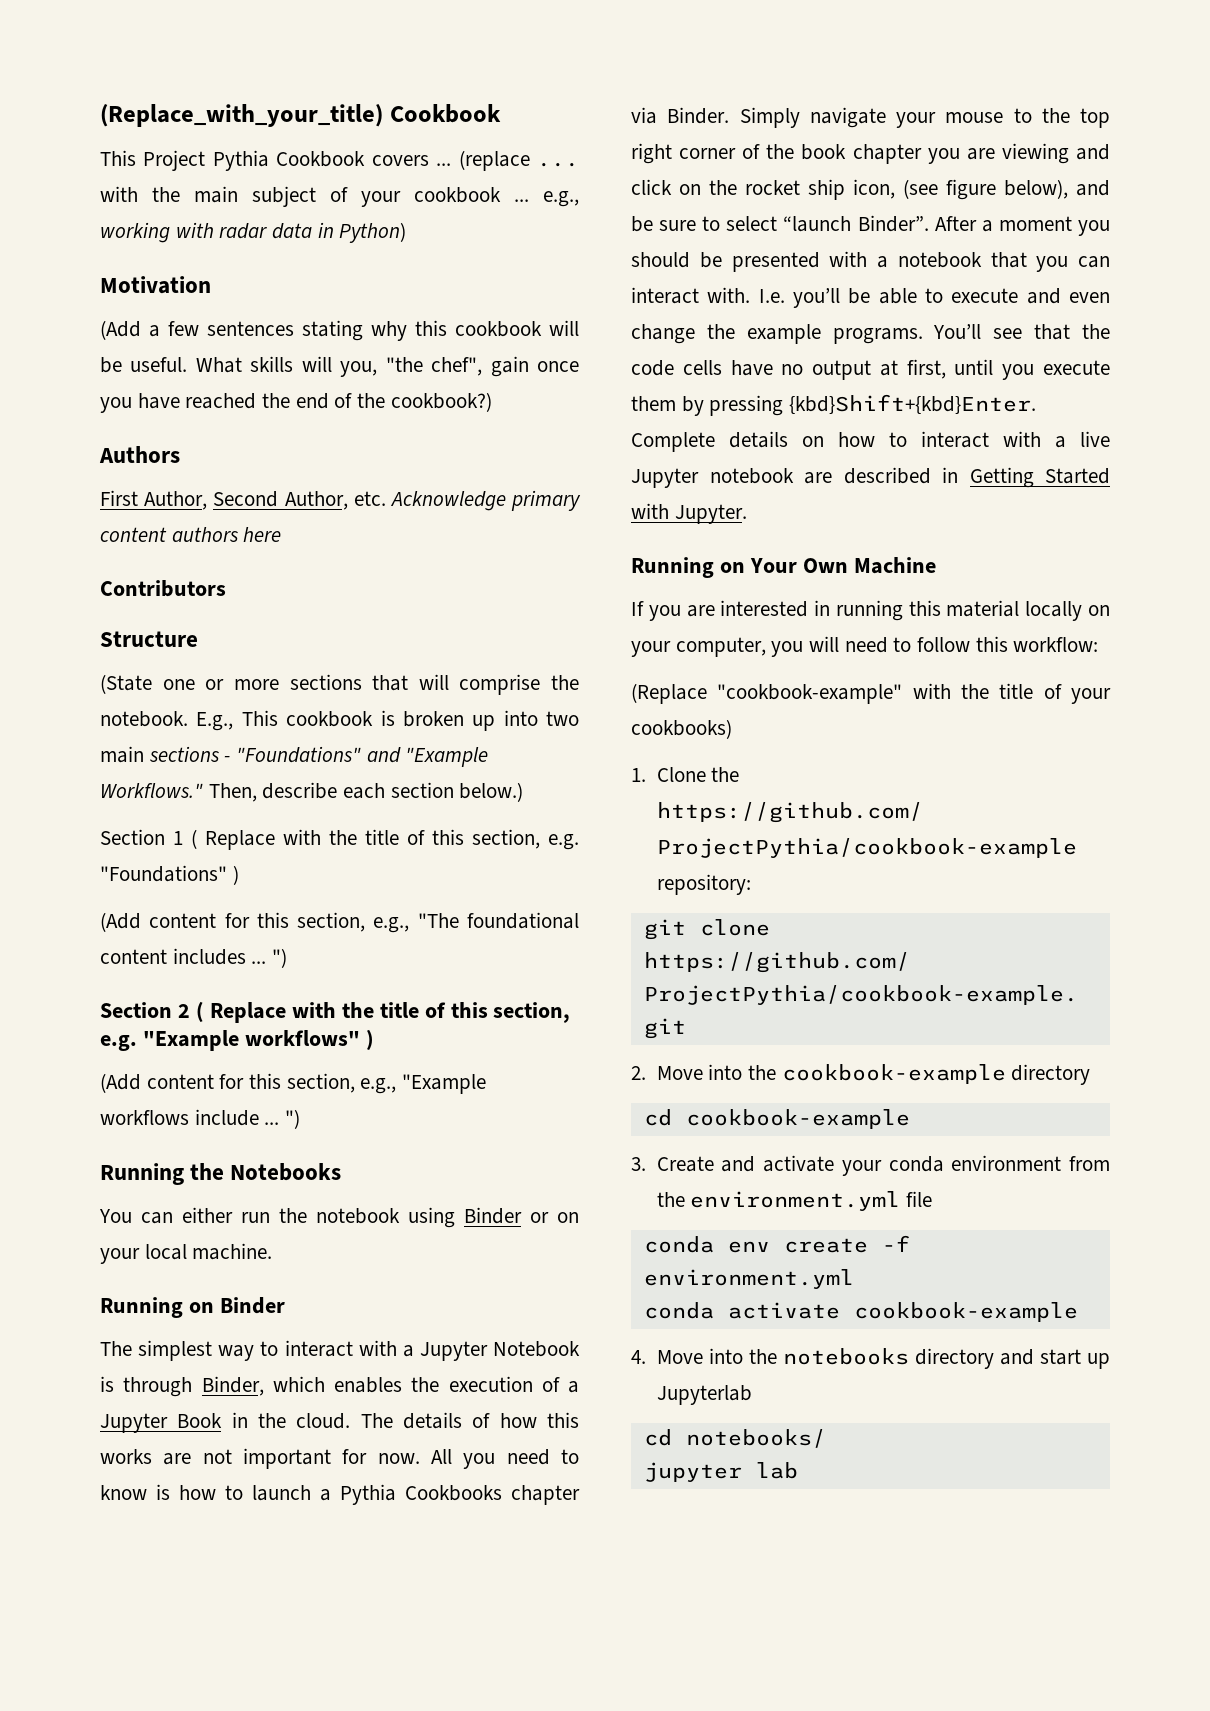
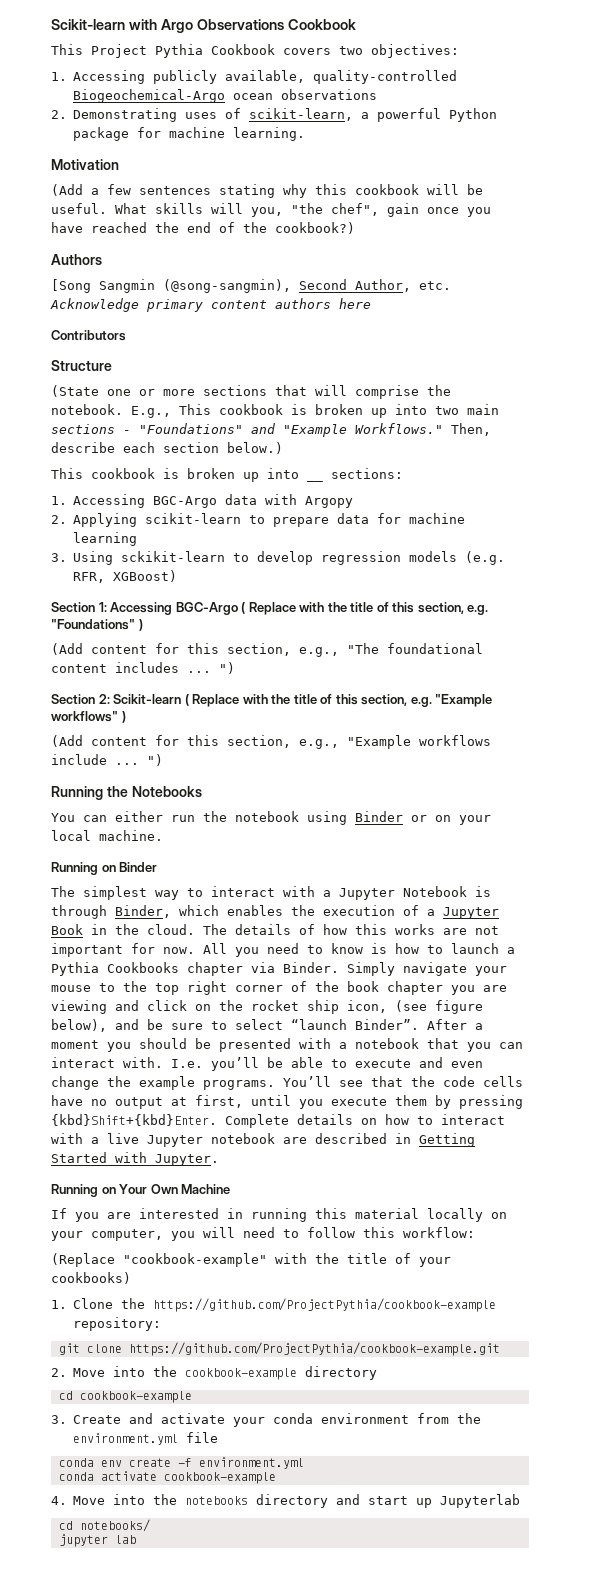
- (Replace_with_your_title) Cookbook
+ Scikit-learn with Argo Observations Cookbook
- This Project Pythia Cookbook covers ... (replace ... with the main subject of your cookbook ... e.g., working with radar data in Python)
+ This Project Pythia Cookbook covers two objectives:
+ 1. Accessing publicly available, quality-controlled Biogeochemical-Argo ocean observations
+ 2. Demonstrating uses of scikit-learn, a powerful Python package for machine learning.
- First Author, Second Author, etc. Acknowledge primary content authors here
+ [Song Sangmin (@song-sangmin), Second Author, etc. Acknowledge primary content authors here
- Section 1 ( Replace with the title of this section, e.g. "Foundations" )
+ This cookbook is broken up into __ sections:
+ 1. Accessing BGC-Argo data with Argopy
+ 2. Applying scikit-learn to prepare data for machine learning
+ 3. Using sckikit-learn to develop regression models (e.g. RFR, XGBoost)
+ Section 1: Accessing BGC-Argo ( Replace with the title of this section, e.g. "Foundations" )
- Section 2 ( Replace with the title of this section, e.g. "Example workflows" )
+ Section 2: Scikit-learn ( Replace with the title of this section, e.g. "Example workflows" )

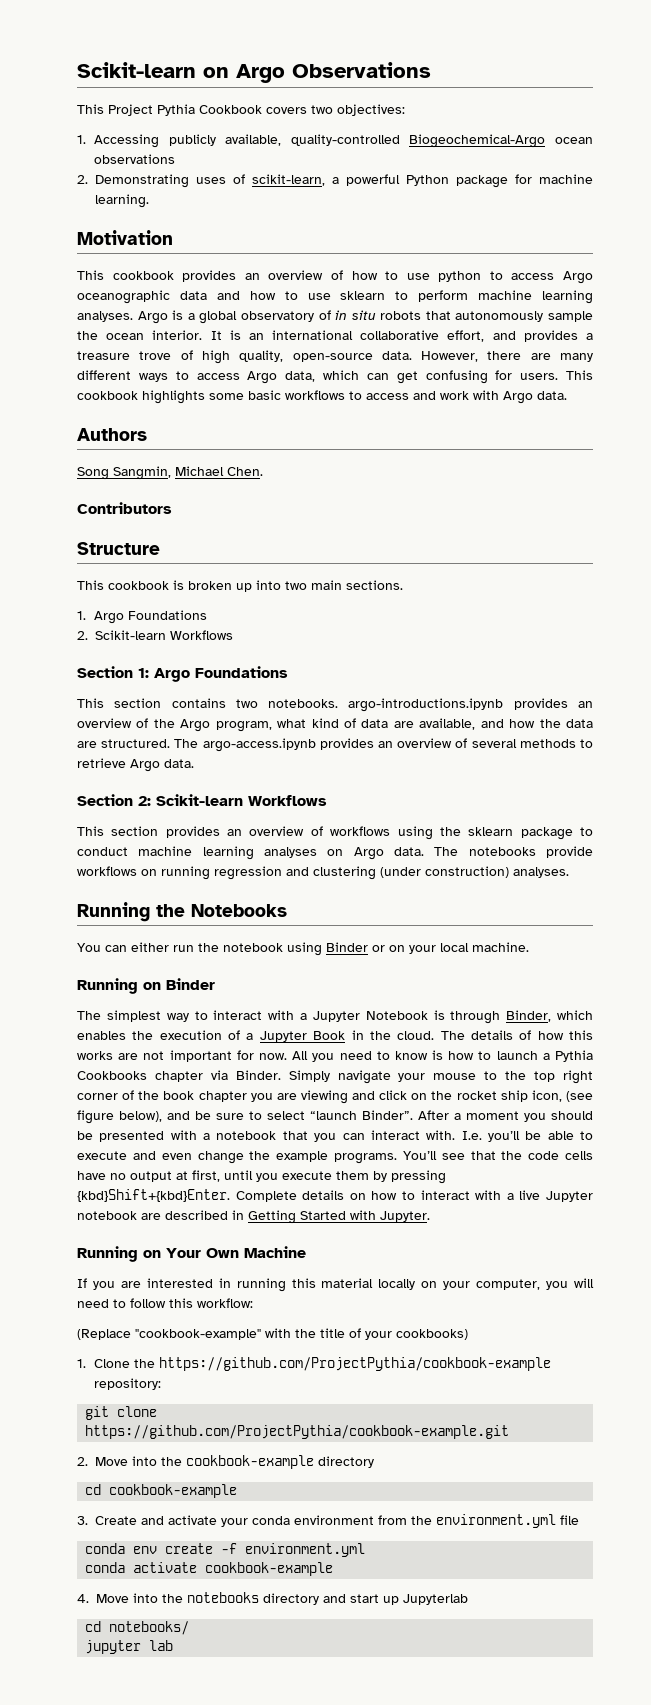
- Scikit-learn with Argo Observations Cookbook
+ Scikit-learn on Argo Observations
- (Add a few sentences stating why this cookbook will be useful. What skills will you, "the chef", gain once you have reached the end of the cookbook?)
+ This cookbook provides an overview of how to use python to access Argo oceanographic data and how to use sklearn to perform machine learning analyses. Argo is a global observatory of in situ robots that autonomously sample the ocean interior. It is an international collaborative effort, and provides a treasure trove of high quality, open-source data. However, there are many different ways to access Argo data, which can get confusing for users. This cookbook highlights some basic workflows to access and work with Argo data.
  Authors
- [Song Sangmin (@song-sangmin), Second Author, etc. Acknowledge primary content authors here
+ Song Sangmin, Michael Chen.
  Contributors
  Structure
- (State one or more sections that will comprise the notebook. E.g., This cookbook is broken up into two main sections - "Foundations" and "Example Workflows." Then, describe each section below.)
- This cookbook is broken up into __ sections:
- 1. Accessing BGC-Argo data with Argopy
- 2. Applying scikit-learn to prepare data for machine learning
- 3. Using sckikit-learn to develop regression models (e.g. RFR, XGBoost)
- Section 1: Accessing BGC-Argo ( Replace with the title of this section, e.g. "Foundations" )
- (Add content for this section, e.g., "The foundational content includes ... ")
- Section 2: Scikit-learn ( Replace with the title of this section, e.g. "Example workflows" )
- (Add content for this section, e.g., "Example workflows include ... ")
+ This cookbook is broken up into two main sections.
+ 1. Argo Foundations
+ 2. Scikit-learn Workflows
+ Section 1: Argo Foundations
+ This section contains two notebooks. argo-introductions.ipynb provides an overview of the Argo program, what kind of data are available, and how the data are structured. The argo-access.ipynb provides an overview of several methods to retrieve Argo data.
+ Section 2: Scikit-learn Workflows
+ This section provides an overview of workflows using the sklearn package to conduct machine learning analyses on Argo data. The notebooks provide workflows on running regression and clustering (under construction) analyses.

